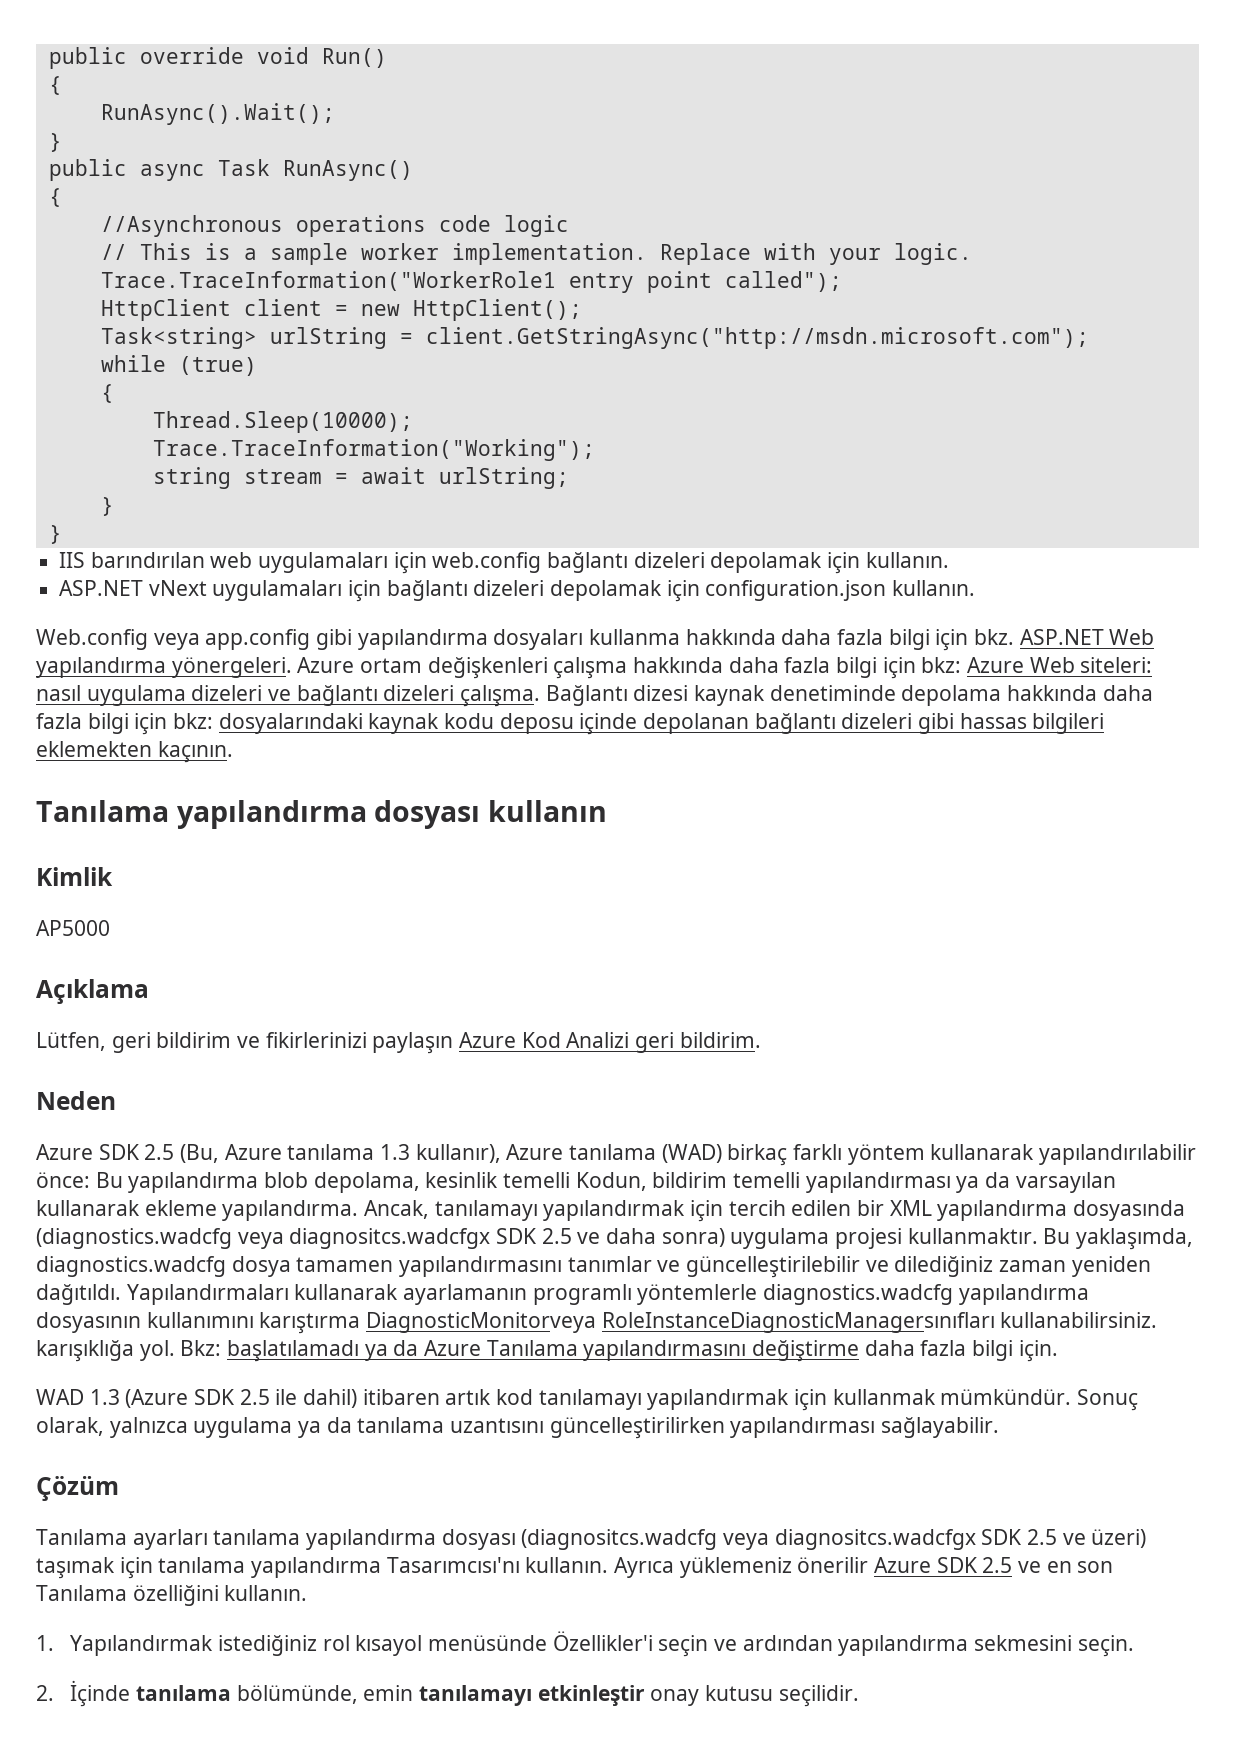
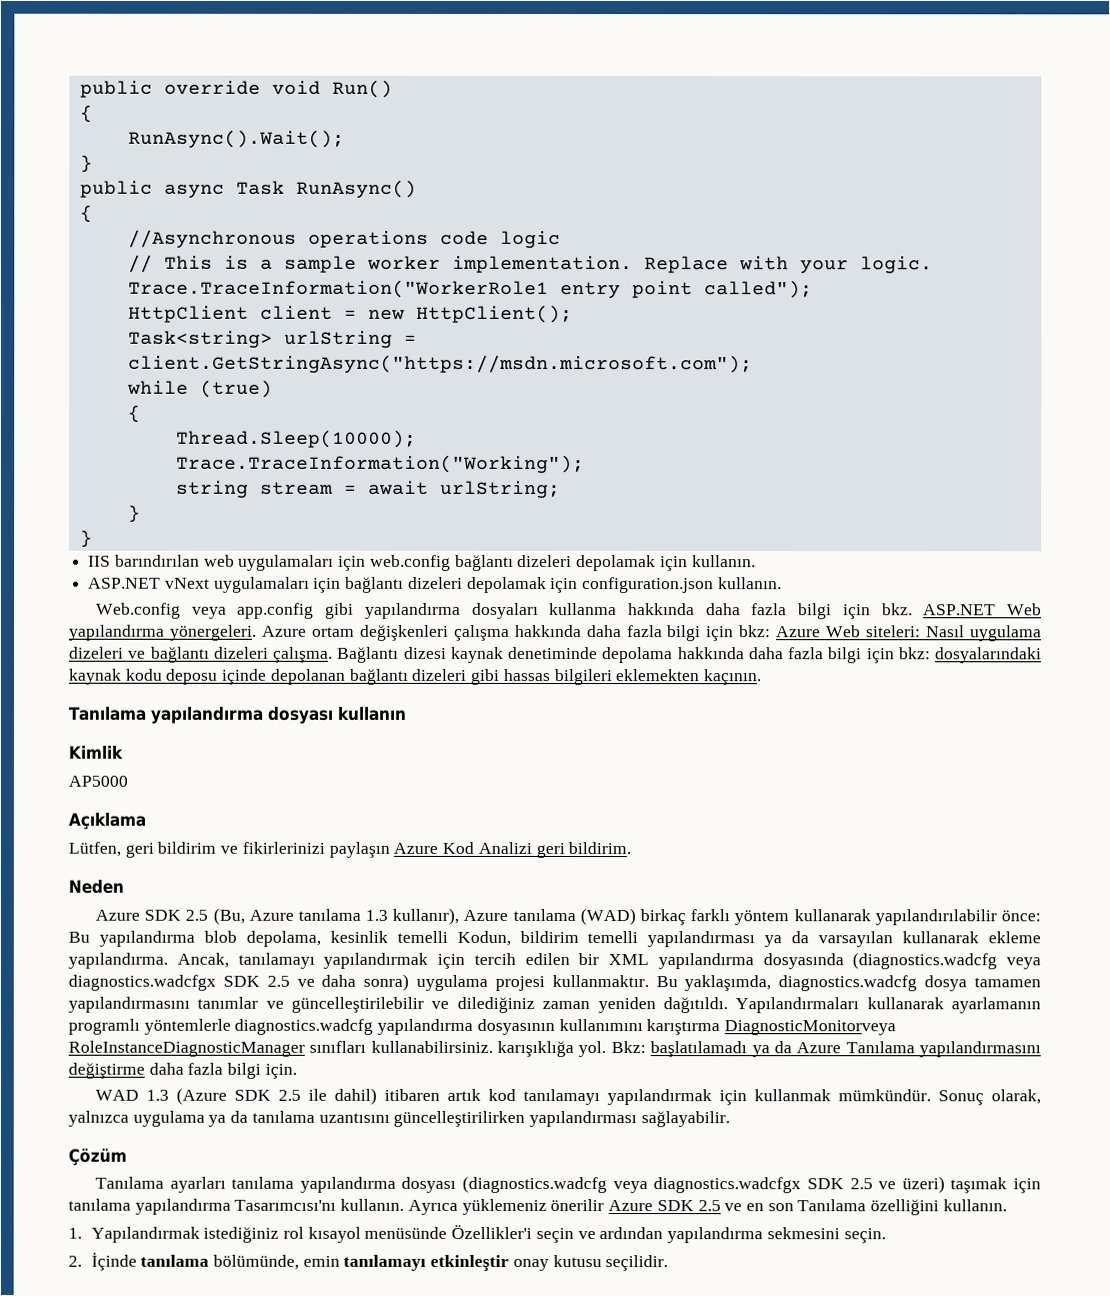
- Task<string> urlString = client.GetStringAsync("http://msdn.microsoft.com");
+ Task<string> urlString = client.GetStringAsync("https://msdn.microsoft.com");
- Azure ortam değişkenleri çalışma hakkında daha fazla bilgi için bkz: Azure Web siteleri: nasıl uygulama dizeleri ve bağlantı dizeleri çalışma.
+ Azure ortam değişkenleri çalışma hakkında daha fazla bilgi için bkz: Azure Web siteleri: Nasıl uygulama dizeleri ve bağlantı dizeleri çalışma.
- Ancak, tanılamayı yapılandırmak için tercih edilen bir XML yapılandırma dosyasında (diagnostics.wadcfg veya diagnositcs.wadcfgx SDK 2.5 ve daha sonra) uygulama projesi kullanmaktır.
+ Ancak, tanılamayı yapılandırmak için tercih edilen bir XML yapılandırma dosyasında (diagnostics.wadcfg veya diagnostics.wadcfgx SDK 2.5 ve daha sonra) uygulama projesi kullanmaktır.
- Yapılandırmaları kullanarak ayarlamanın programlı yöntemlerle diagnostics.wadcfg yapılandırma dosyasının kullanımını karıştırma DiagnosticMonitorveya RoleInstanceDiagnosticManagersınıfları kullanabilirsiniz. karışıklığa yol.
+ Yapılandırmaları kullanarak ayarlamanın programlı yöntemlerle diagnostics.wadcfg yapılandırma dosyasının kullanımını karıştırma DiagnosticMonitorveya RoleInstanceDiagnosticManager sınıfları kullanabilirsiniz. karışıklığa yol.
- Tanılama ayarları tanılama yapılandırma dosyası (diagnositcs.wadcfg veya diagnositcs.wadcfgx SDK 2.5 ve üzeri) taşımak için tanılama yapılandırma Tasarımcısı'nı kullanın.
+ Tanılama ayarları tanılama yapılandırma dosyası (diagnostics.wadcfg veya diagnostics.wadcfgx SDK 2.5 ve üzeri) taşımak için tanılama yapılandırma Tasarımcısı'nı kullanın.

